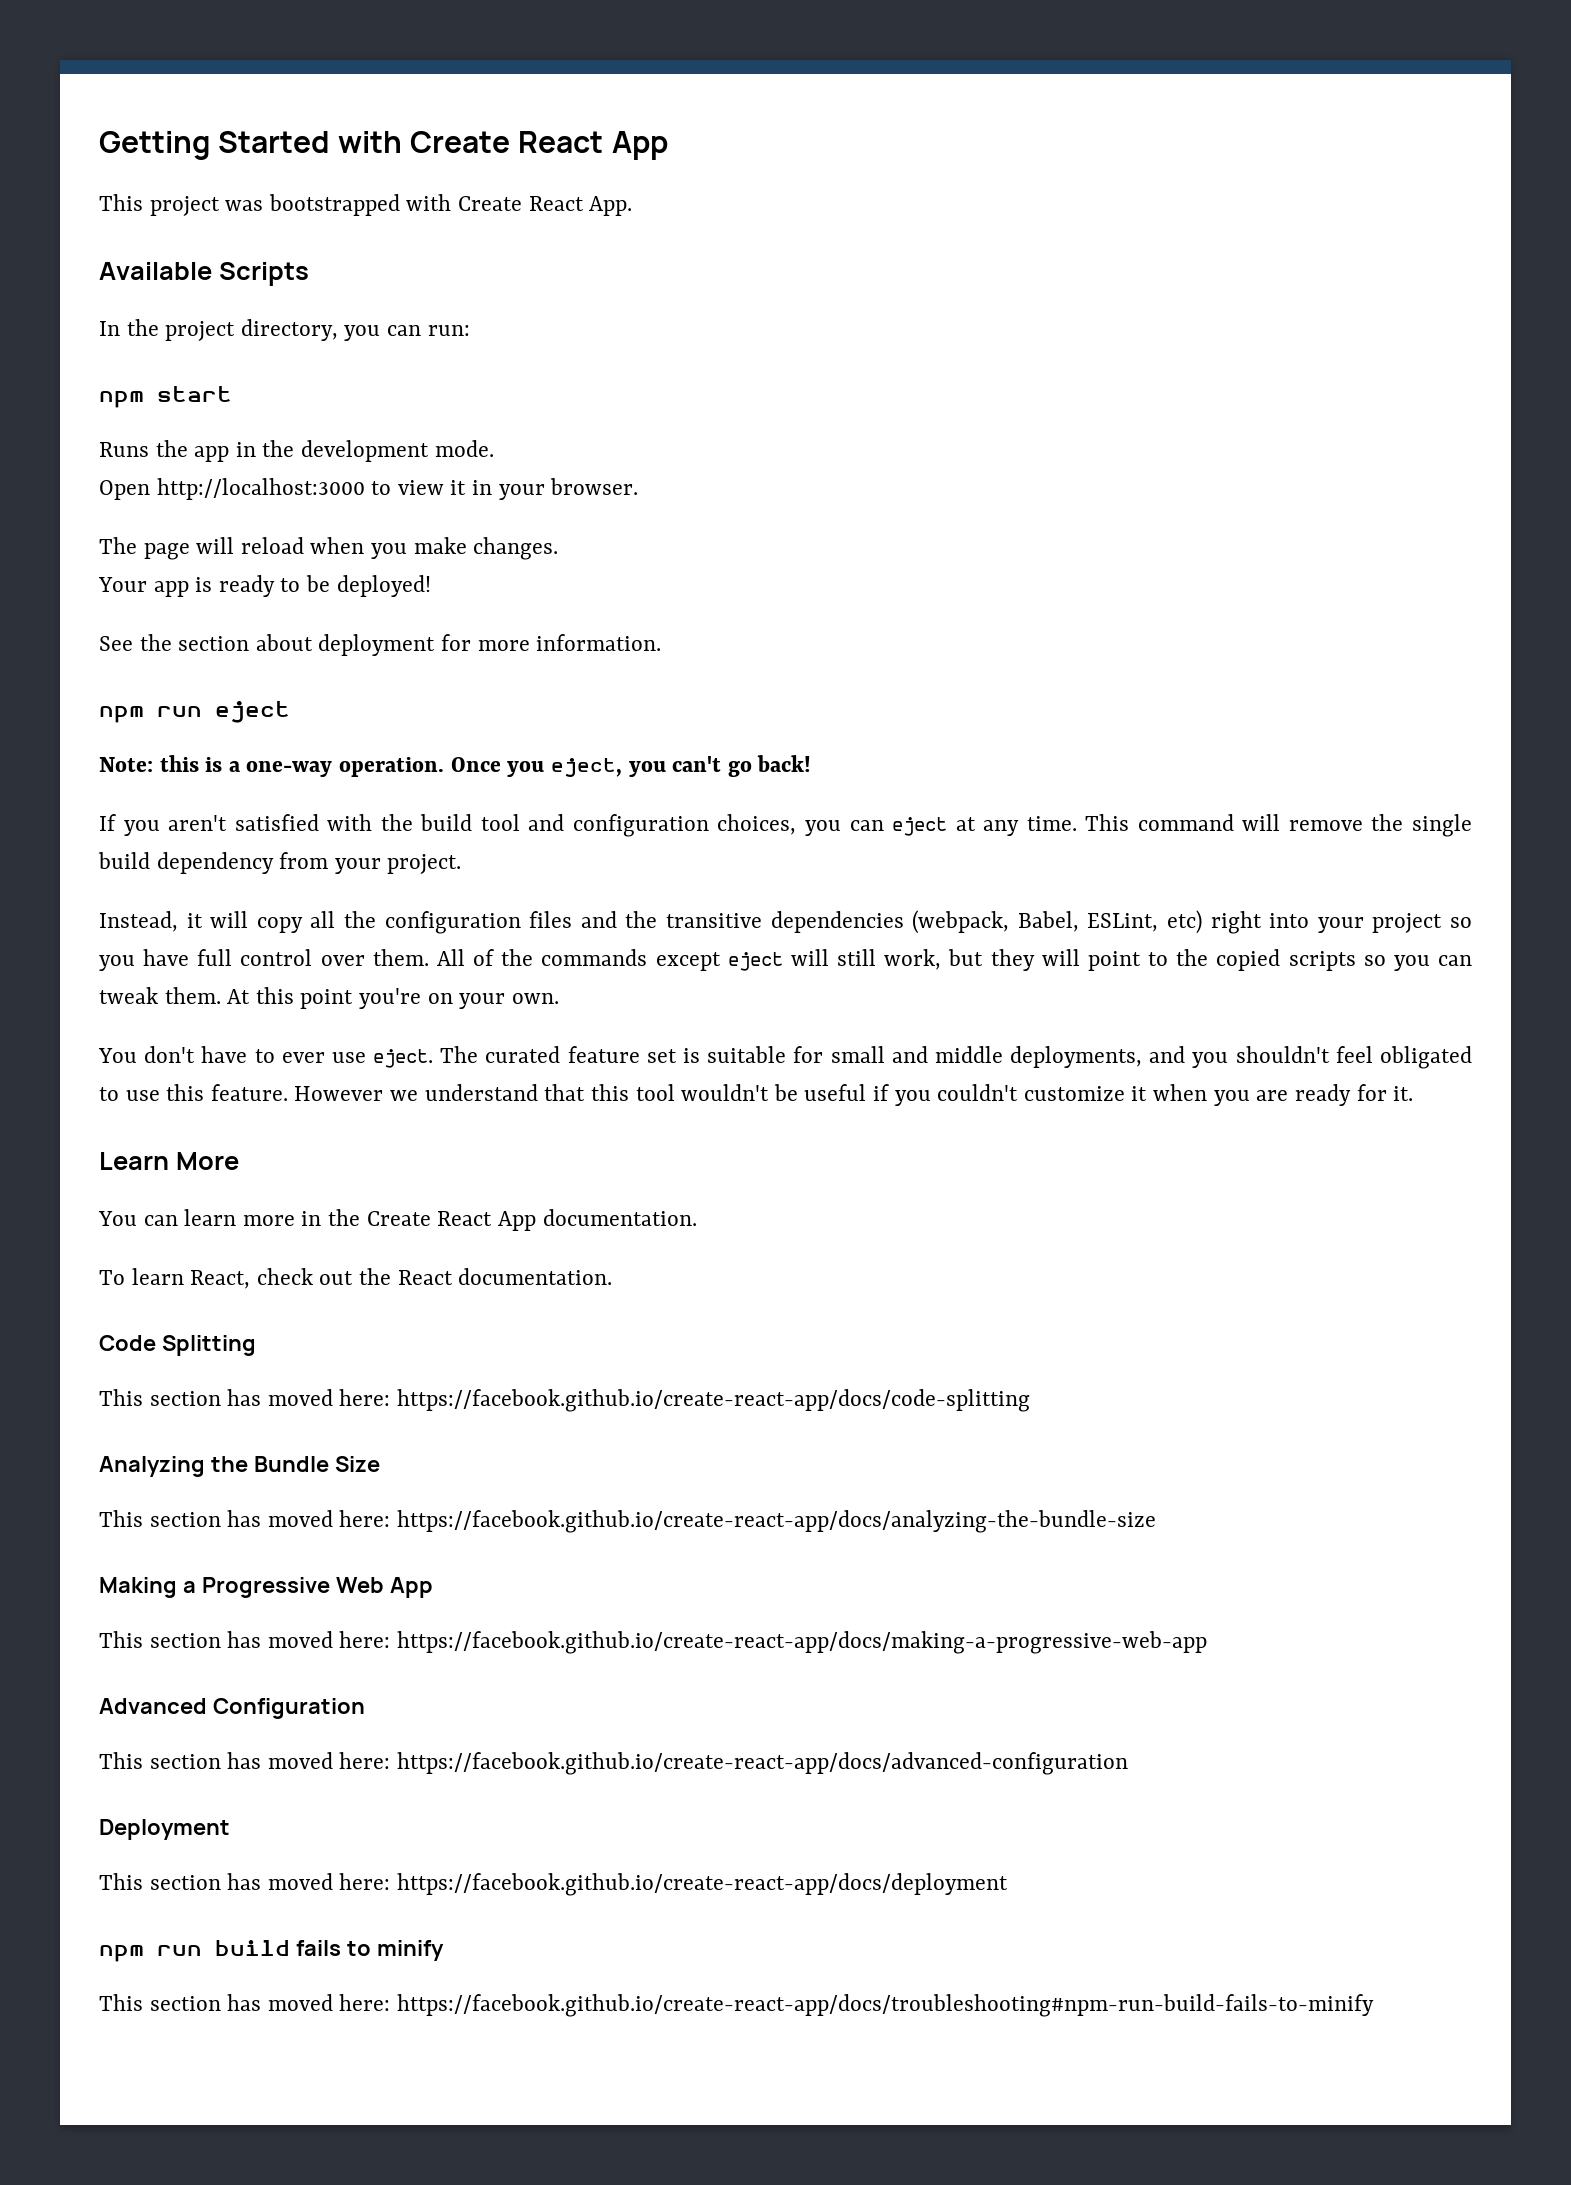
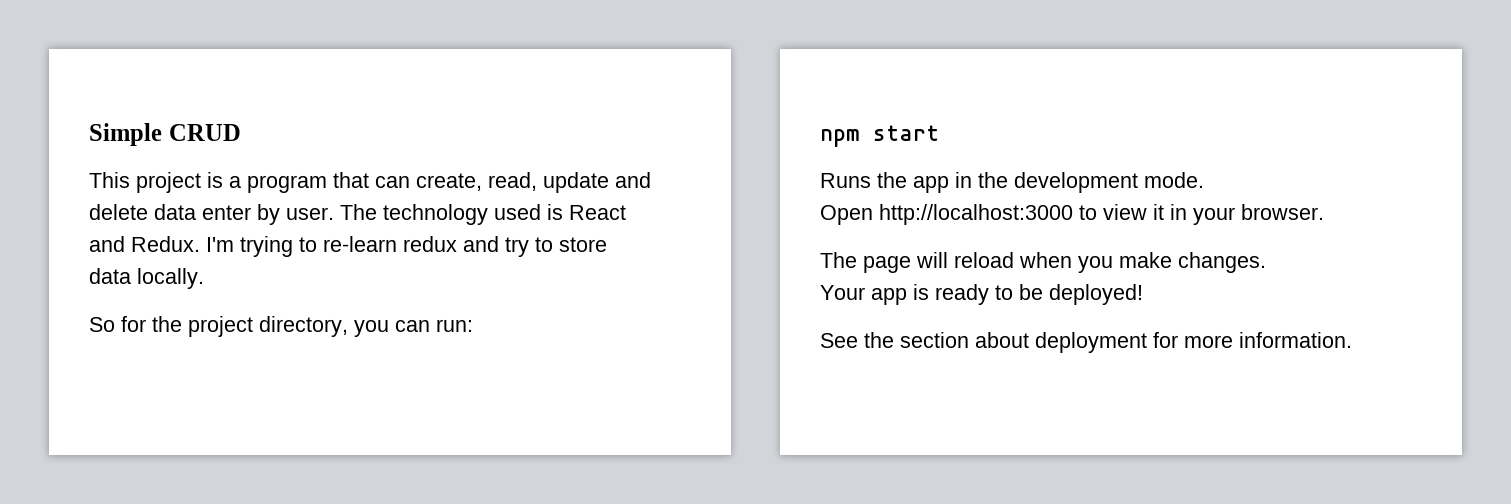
- Getting Started with Create React App
- This project was bootstrapped with Create React App.
- Available Scripts
- In the project directory, you can run:
+ Simple CRUD
+ This project is a program that can create, read, update and delete data enter by user. The technology used is React and Redux. I'm trying to re-learn redux and try to store data locally.
+ So for the project directory, you can run:
- npm run eject
- Note: this is a one-way operation. Once you eject, you can't go back!
- If you aren't satisfied with the build tool and configuration choices, you can eject at any time. This command will remove the single build dependency from your project.
- Instead, it will copy all the configuration files and the transitive dependencies (webpack, Babel, ESLint, etc) right into your project so you have full control over them. All of the commands except eject will still work, but they will point to the copied scripts so you can tweak them. At this point you're on your own.
- You don't have to ever use eject. The curated feature set is suitable for small and middle deployments, and you shouldn't feel obligated to use this feature. However we understand that this tool wouldn't be useful if you couldn't customize it when you are ready for it.
- Learn More
- You can learn more in the Create React App documentation.
- To learn React, check out the React documentation.
- Code Splitting
- This section has moved here: https://facebook.github.io/create-react-app/docs/code-splitting
- Analyzing the Bundle Size
- This section has moved here: https://facebook.github.io/create-react-app/docs/analyzing-the-bundle-size
- Making a Progressive Web App
- This section has moved here: https://facebook.github.io/create-react-app/docs/making-a-progressive-web-app
- Advanced Configuration
- This section has moved here: https://facebook.github.io/create-react-app/docs/advanced-configuration
- Deployment
- This section has moved here: https://facebook.github.io/create-react-app/docs/deployment
- npm run build fails to minify
- This section has moved here: https://facebook.github.io/create-react-app/docs/troubleshooting#npm-run-build-fails-to-minify

